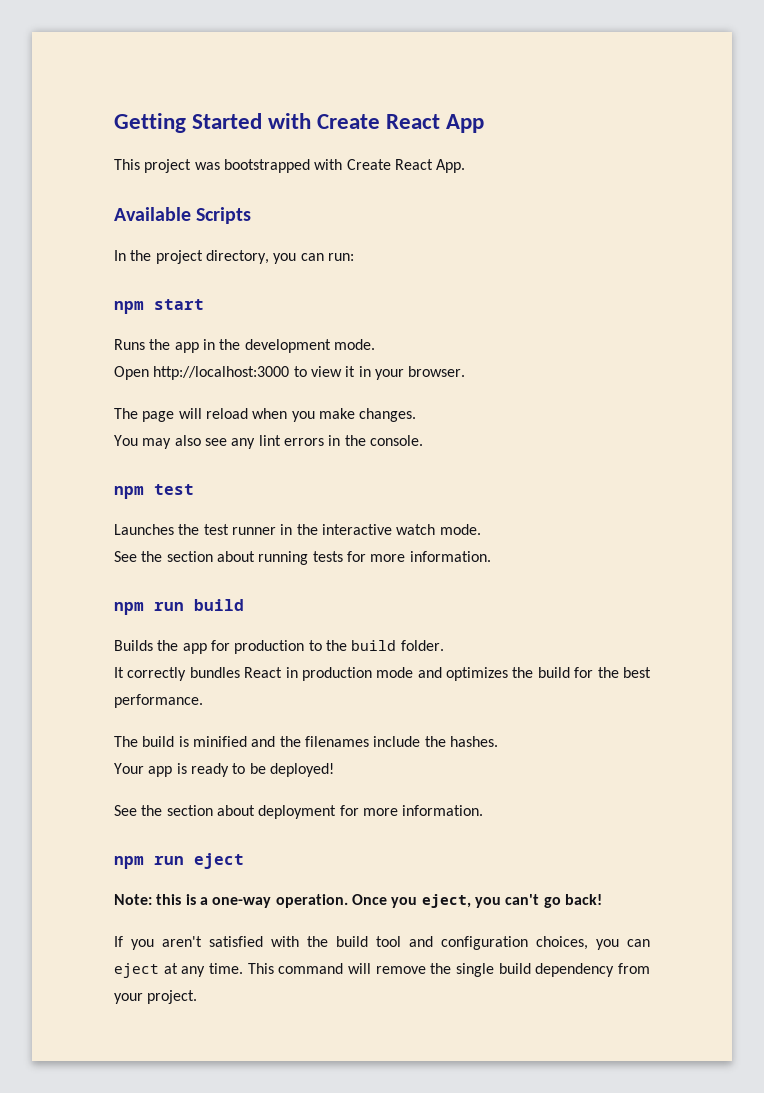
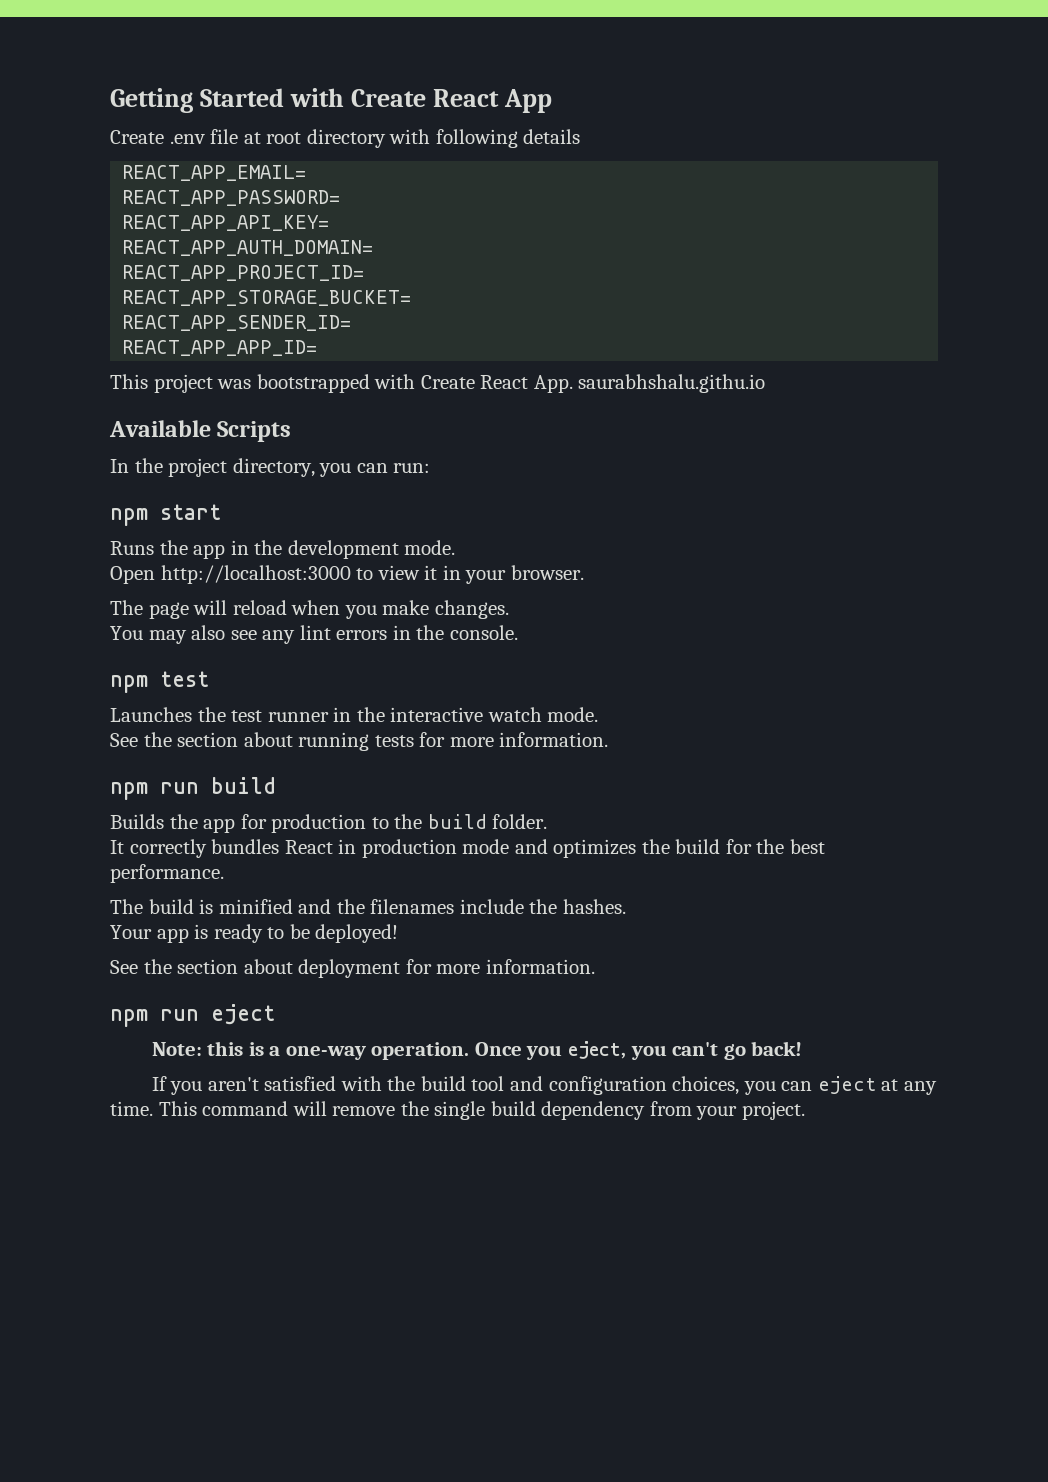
+ Create .env file at root directory with following details
+ REACT_APP_EMAIL=
+ REACT_APP_PASSWORD=
+ REACT_APP_API_KEY=
+ REACT_APP_AUTH_DOMAIN=
+ REACT_APP_PROJECT_ID=
+ REACT_APP_STORAGE_BUCKET=
+ REACT_APP_SENDER_ID=
+ REACT_APP_APP_ID=
- This project was bootstrapped with Create React App.
+ This project was bootstrapped with Create React App. saurabhshalu.githu.io

